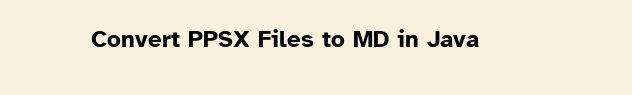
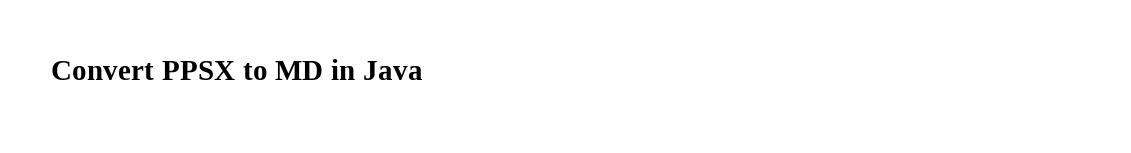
- Convert PPSX Files to MD in Java
+ Convert PPSX to MD in Java

